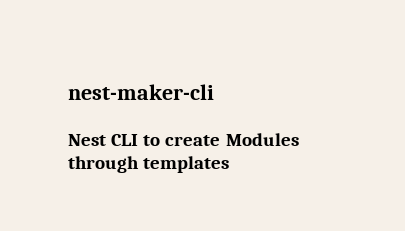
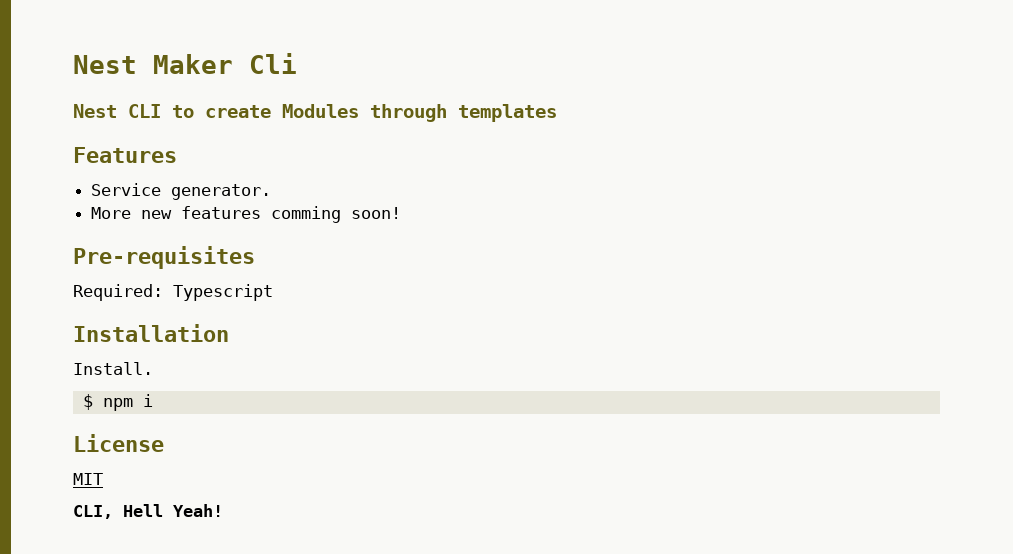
- nest-maker-cli
+ Nest Maker Cli
+ Features
+ Service generator.
+ More new features comming soon!
+ Pre-requisites
+ Required: Typescript
+ Installation
+ Install.
+ $ npm i
+ License
+ MIT
+ CLI, Hell Yeah!

